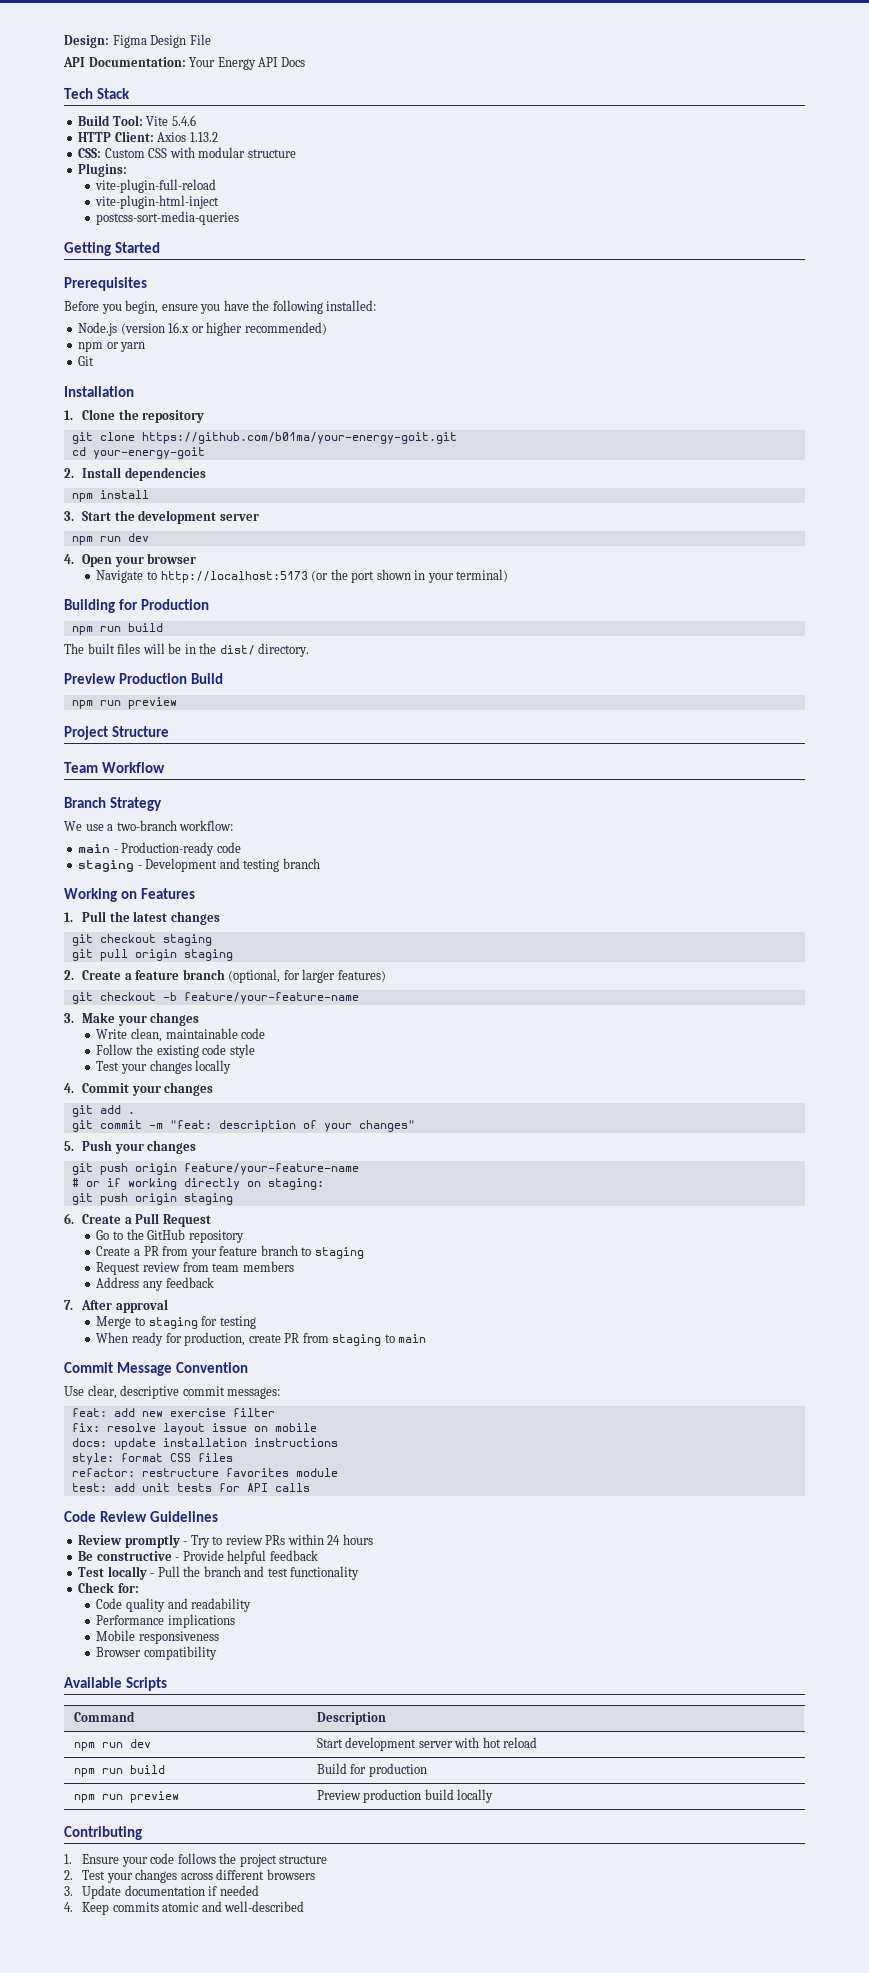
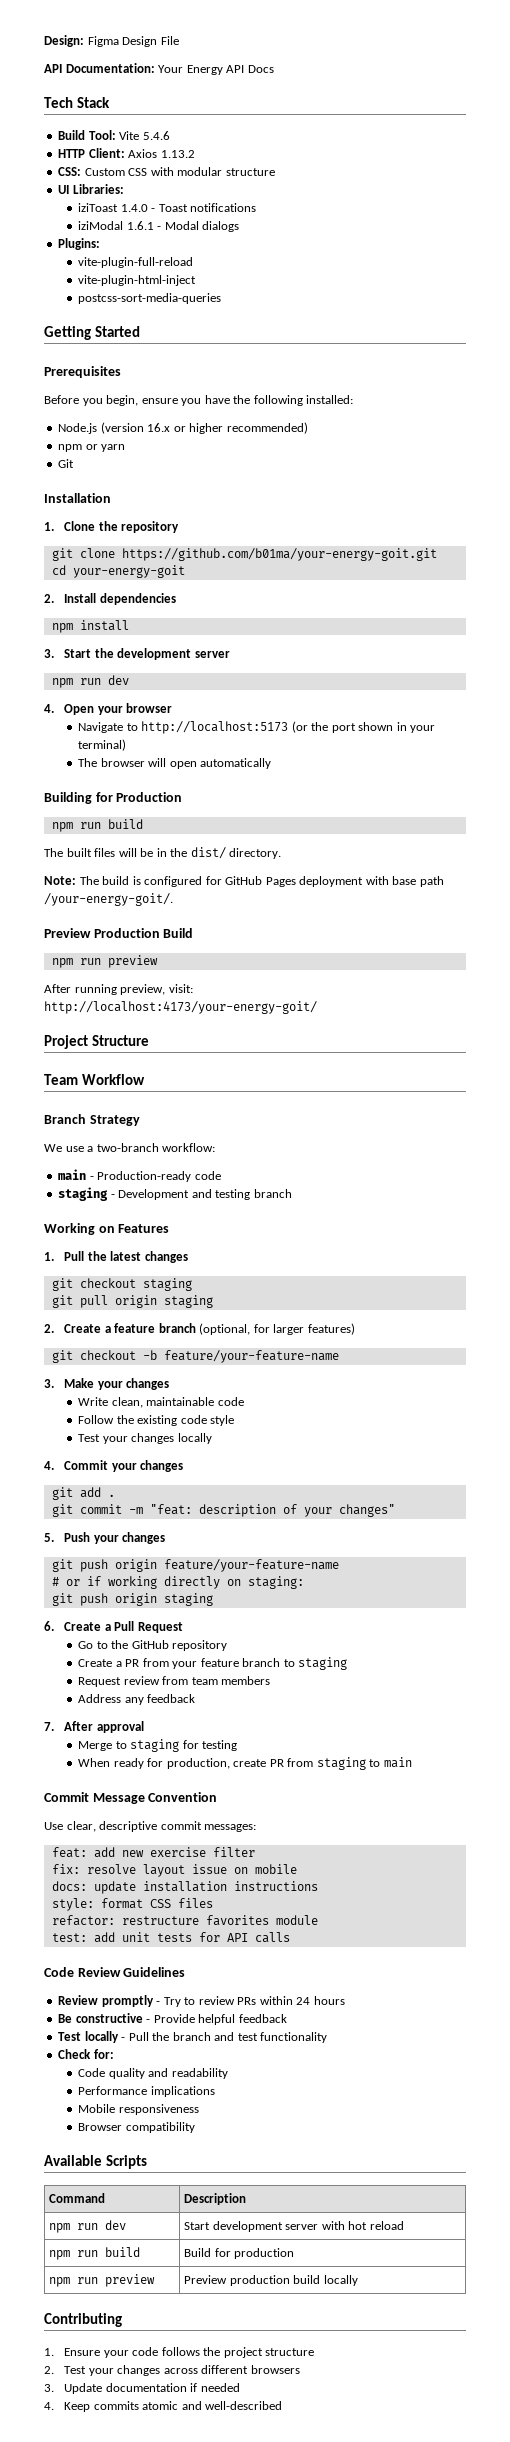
+ UI Libraries:
+ iziToast 1.4.0 - Toast notifications
+ iziModal 1.6.1 - Modal dialogs
+ The browser will open automatically
+ Note: The build is configured for GitHub Pages deployment with base path /your-energy-goit/.
+ After running preview, visit: http://localhost:4173/your-energy-goit/

